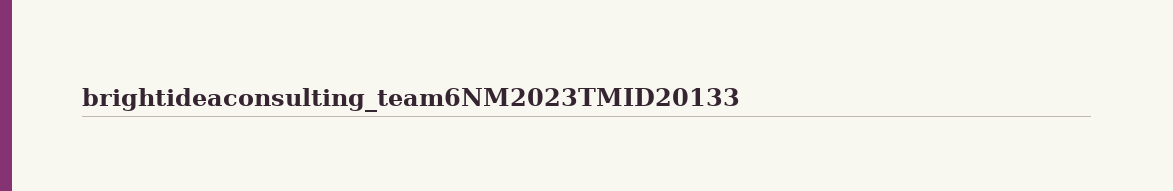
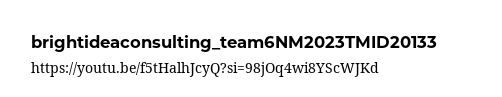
+ https://youtu.be/f5tHalhJcyQ?si=98jOq4wi8YScWJKd

